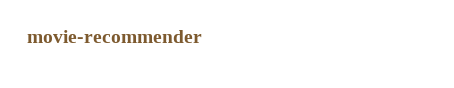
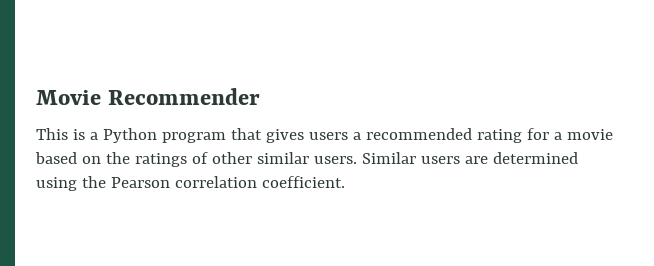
- movie-recommender
+ Movie Recommender
+ This is a Python program that gives users a recommended rating for a movie based on the ratings of other similar users. Similar users are determined using the Pearson correlation coefficient.

